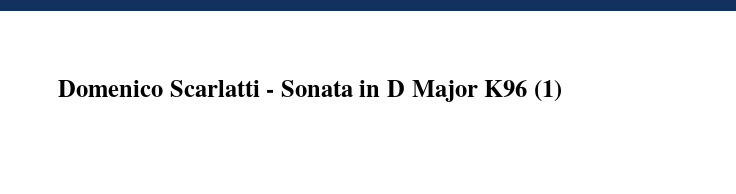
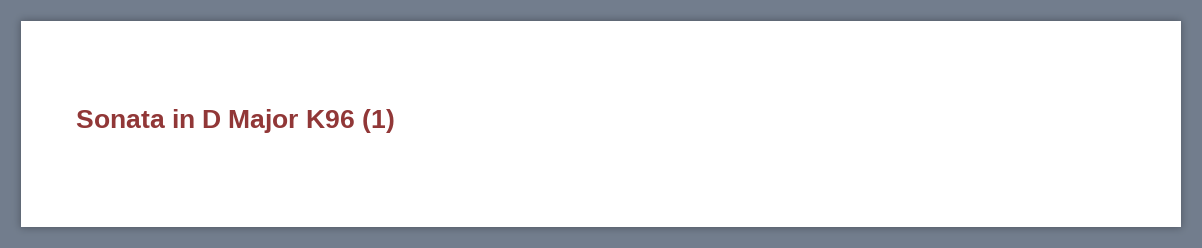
- Domenico Scarlatti - Sonata in D Major K96 (1)
+ Sonata in D Major K96 (1)

